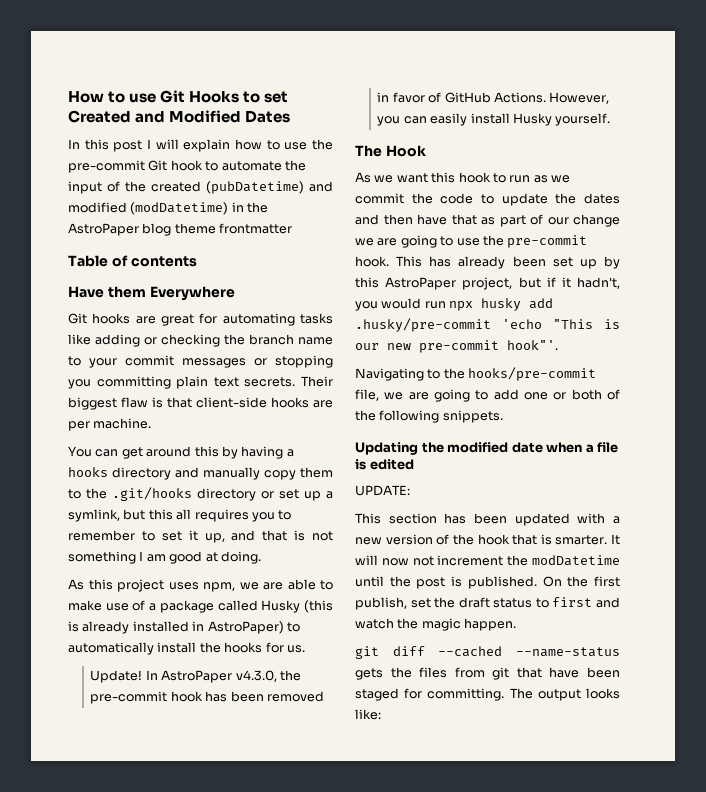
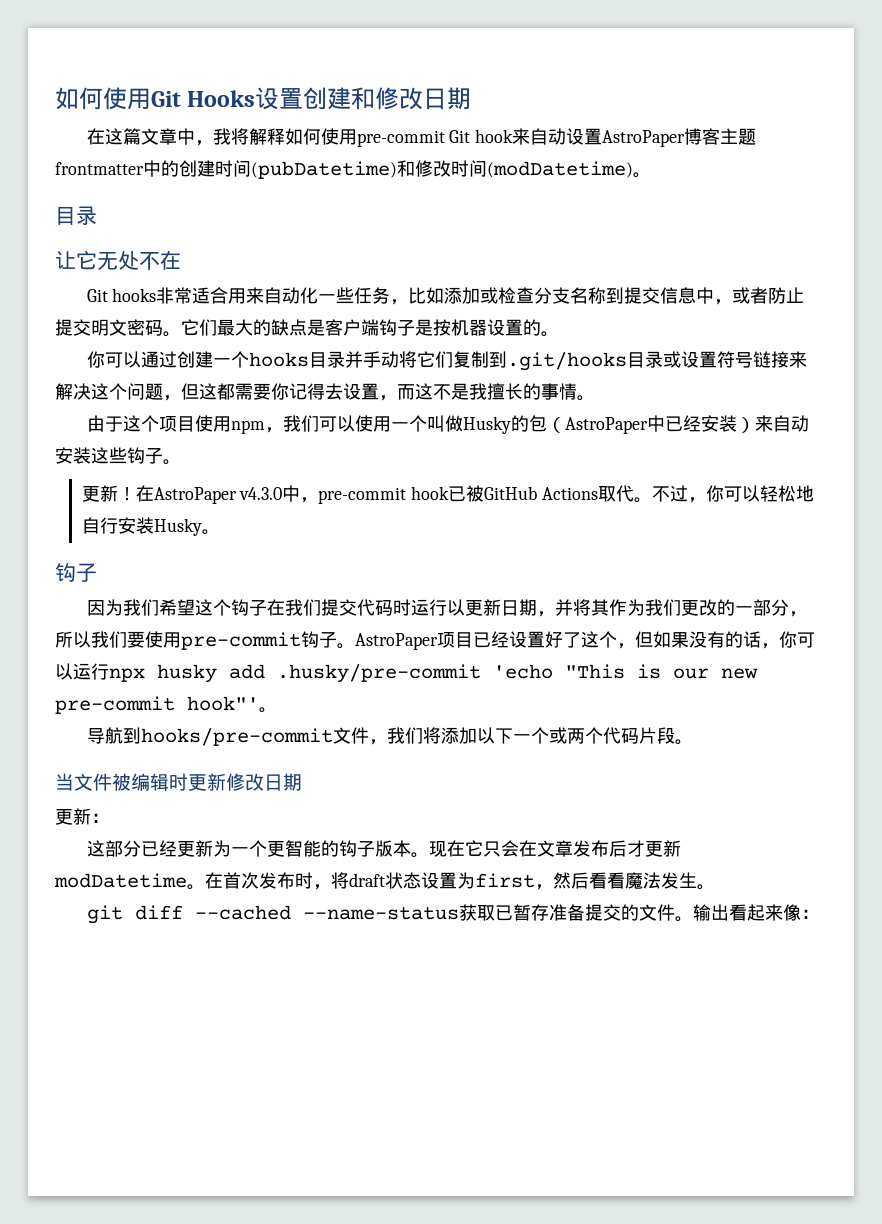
- How to use Git Hooks to set Created and Modified Dates
- In this post I will explain how to use the pre-commit Git hook to automate the input of the created (pubDatetime) and modified (modDatetime) in the AstroPaper blog theme frontmatter
- Table of contents
- Have them Everywhere
- Git hooks are great for automating tasks like adding or checking the branch name to your commit messages or stopping you committing plain text secrets. Their biggest flaw is that client-side hooks are per machine.
- You can get around this by having a hooks directory and manually copy them to the .git/hooks directory or set up a symlink, but this all requires you to remember to set it up, and that is not something I am good at doing.
- As this project uses npm, we are able to make use of a package called Husky (this is already installed in AstroPaper) to automatically install the hooks for us.
- Update! In AstroPaper v4.3.0, the pre-commit hook has been removed in favor of GitHub Actions. However, you can easily install Husky yourself.
- The Hook
- As we want this hook to run as we commit the code to update the dates and then have that as part of our change we are going to use the pre-commit hook. This has already been set up by this AstroPaper project, but if it hadn't, you would run npx husky add .husky/pre-commit 'echo "This is our new pre-commit hook"'.
- Navigating to the hooks/pre-commit file, we are going to add one or both of the following snippets.
- Updating the modified date when a file is edited
- UPDATE:
- This section has been updated with a new version of the hook that is smarter. It will now not increment the modDatetime until the post is published. On the first publish, set the draft status to first and watch the magic happen.
- git diff --cached --name-status gets the files from git that have been staged for committing. The output looks like:
+ 如何使用Git Hooks设置创建和修改日期
+ 在这篇文章中，我将解释如何使用pre-commit Git hook来自动设置AstroPaper博客主题frontmatter中的创建时间(pubDatetime)和修改时间(modDatetime)。
+ 目录
+ 让它无处不在
+ Git hooks非常适合用来自动化一些任务，比如添加或检查分支名称到提交信息中，或者防止提交明文密码。它们最大的缺点是客户端钩子是按机器设置的。
+ 你可以通过创建一个hooks目录并手动将它们复制到.git/hooks目录或设置符号链接来解决这个问题，但这都需要你记得去设置，而这不是我擅长的事情。
+ 由于这个项目使用npm，我们可以使用一个叫做Husky的包（AstroPaper中已经安装）来自动安装这些钩子。
+ 更新！在AstroPaper v4.3.0中，pre-commit hook已被GitHub Actions取代。不过，你可以轻松地自行安装Husky。
+ 钩子
+ 因为我们希望这个钩子在我们提交代码时运行以更新日期，并将其作为我们更改的一部分，所以我们要使用pre-commit钩子。AstroPaper项目已经设置好了这个，但如果没有的话，你可以运行npx husky add .husky/pre-commit 'echo "This is our new pre-commit hook"'。
+ 导航到hooks/pre-commit文件，我们将添加以下一个或两个代码片段。
+ 当文件被编辑时更新修改日期
+ 更新：
+ 这部分已经更新为一个更智能的钩子版本。现在它只会在文章发布后才更新modDatetime。在首次发布时，将draft状态设置为first，然后看看魔法发生。
+ git diff --cached --name-status获取已暂存准备提交的文件。输出看起来像：

